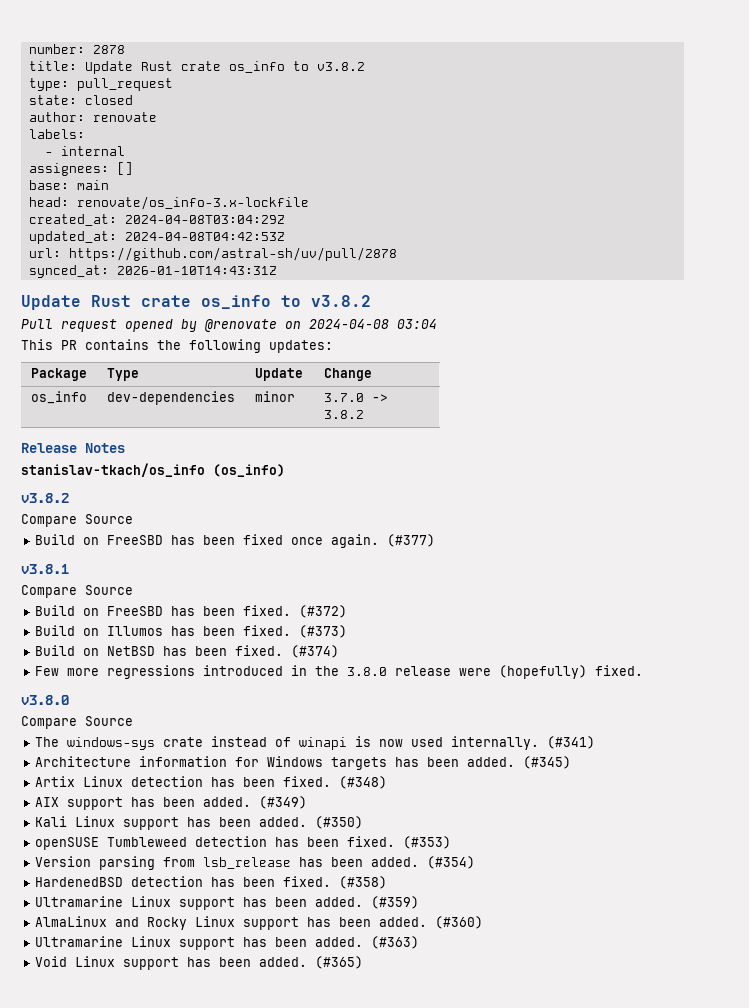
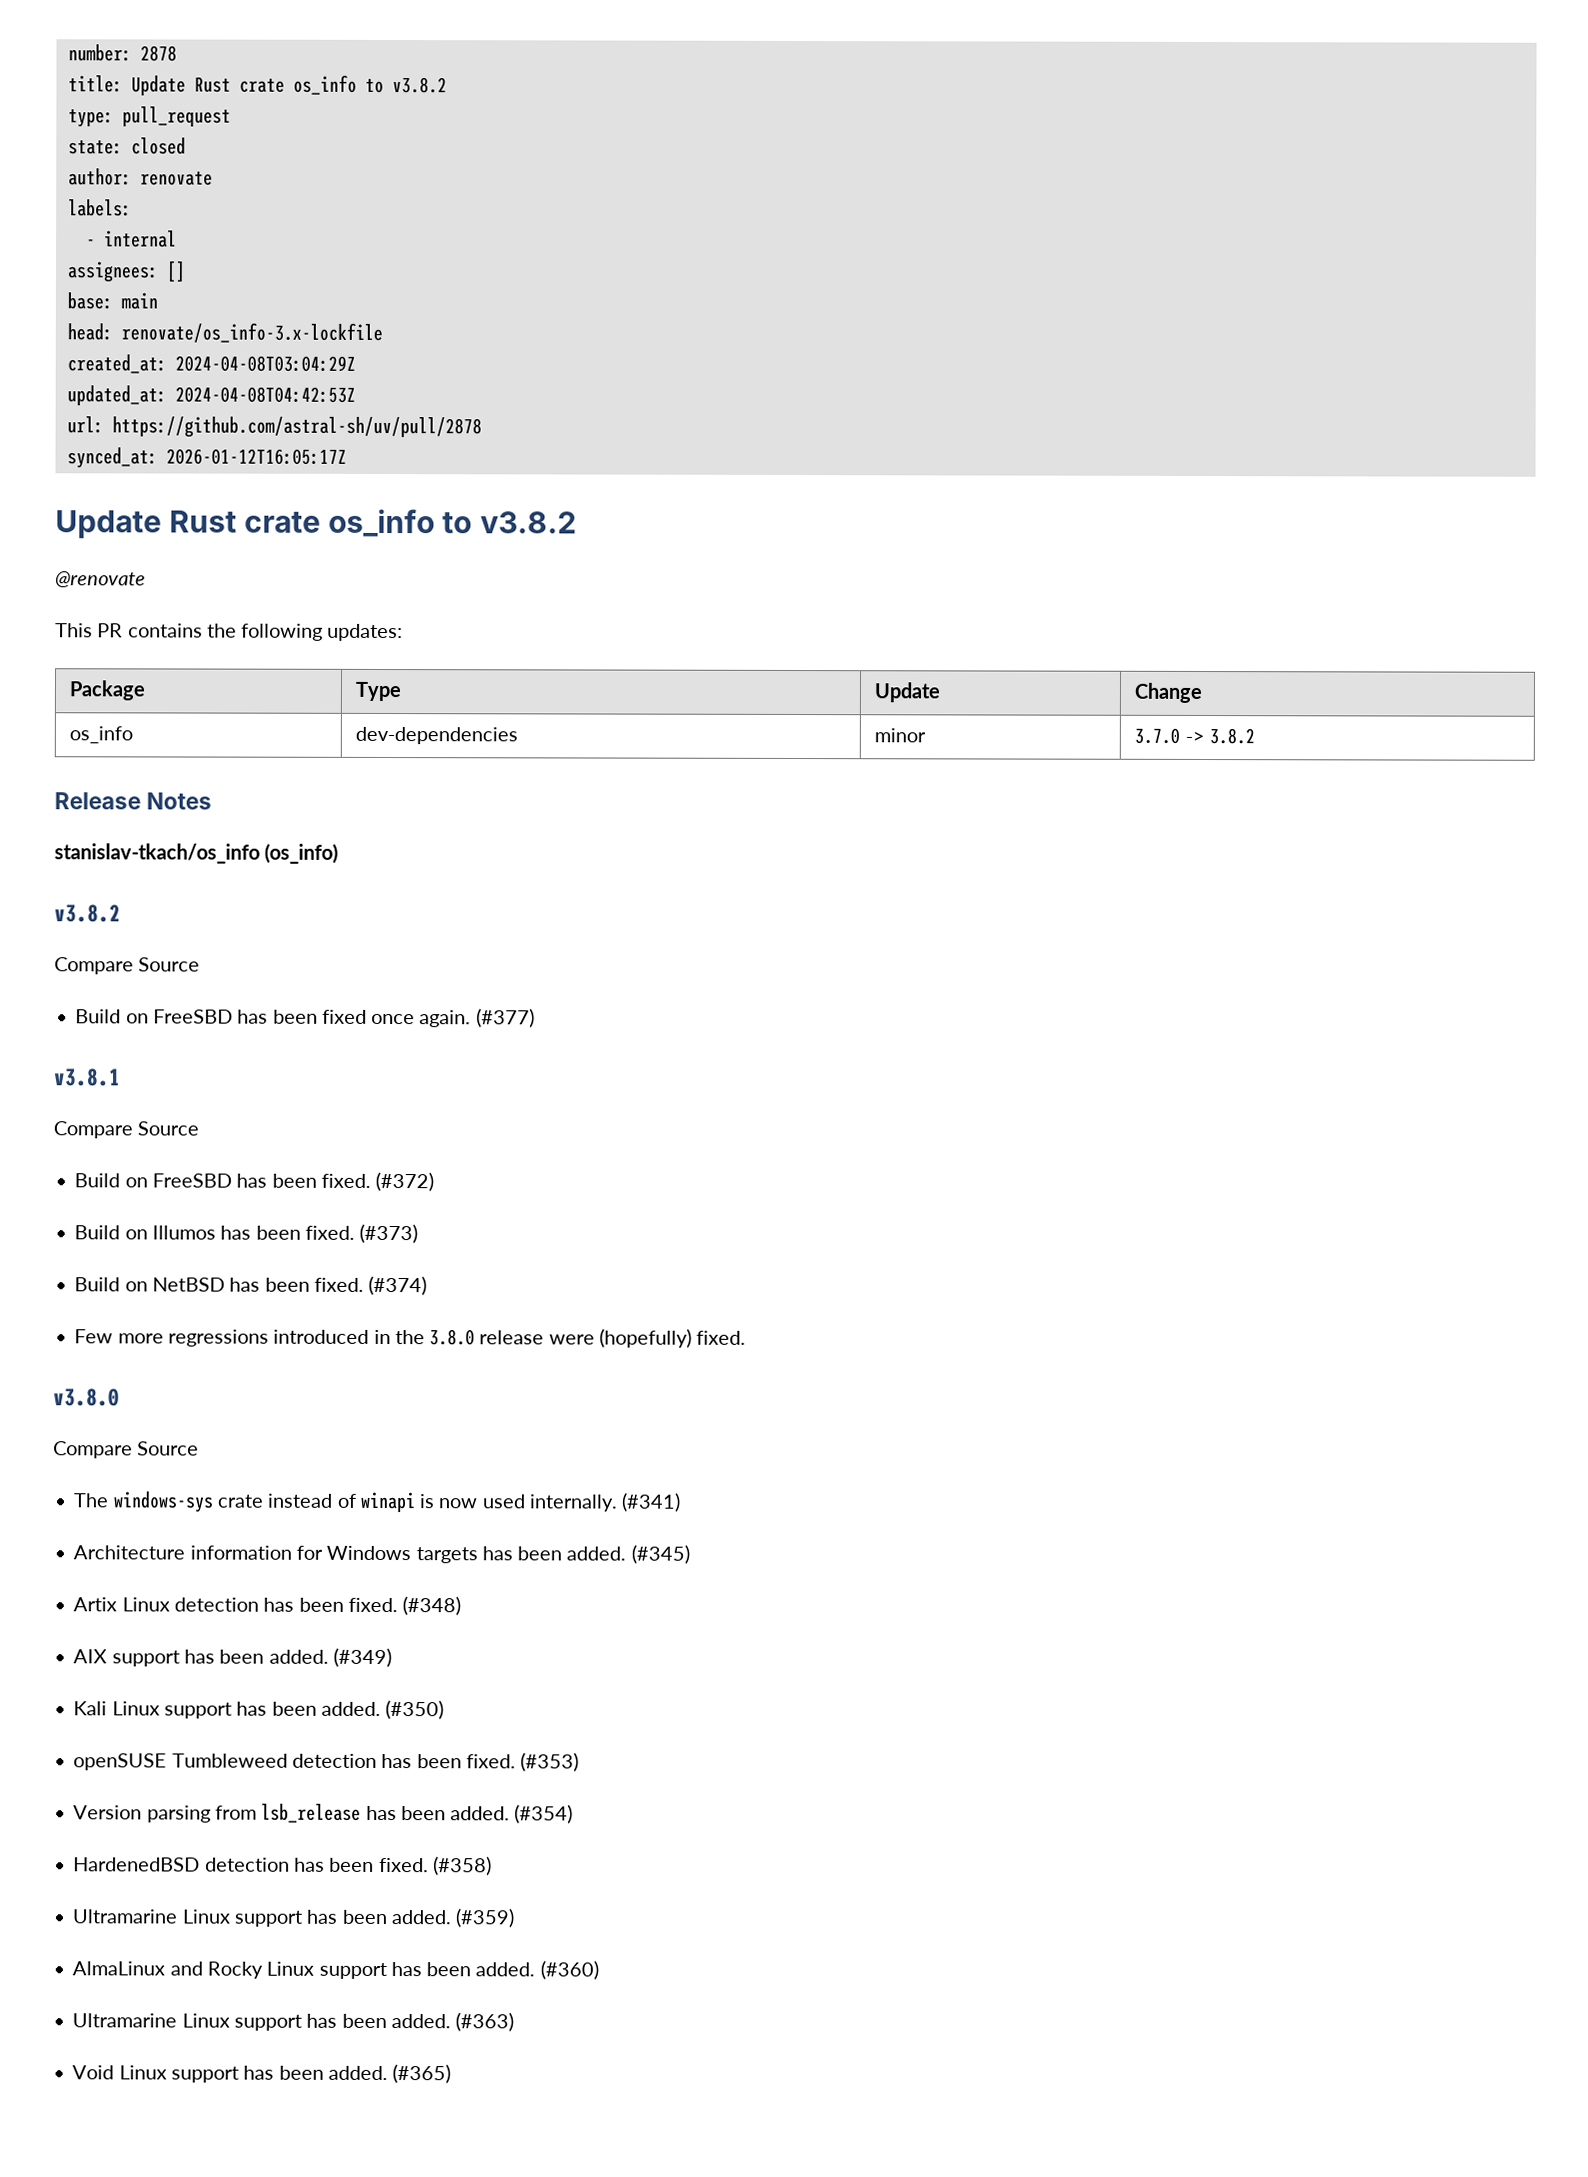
- synced_at: 2026-01-10T14:43:31Z
+ synced_at: 2026-01-12T16:05:17Z
  Update Rust crate os_info to v3.8.2
- Pull request opened by @renovate on 2024-04-08 03:04
+ @renovate

